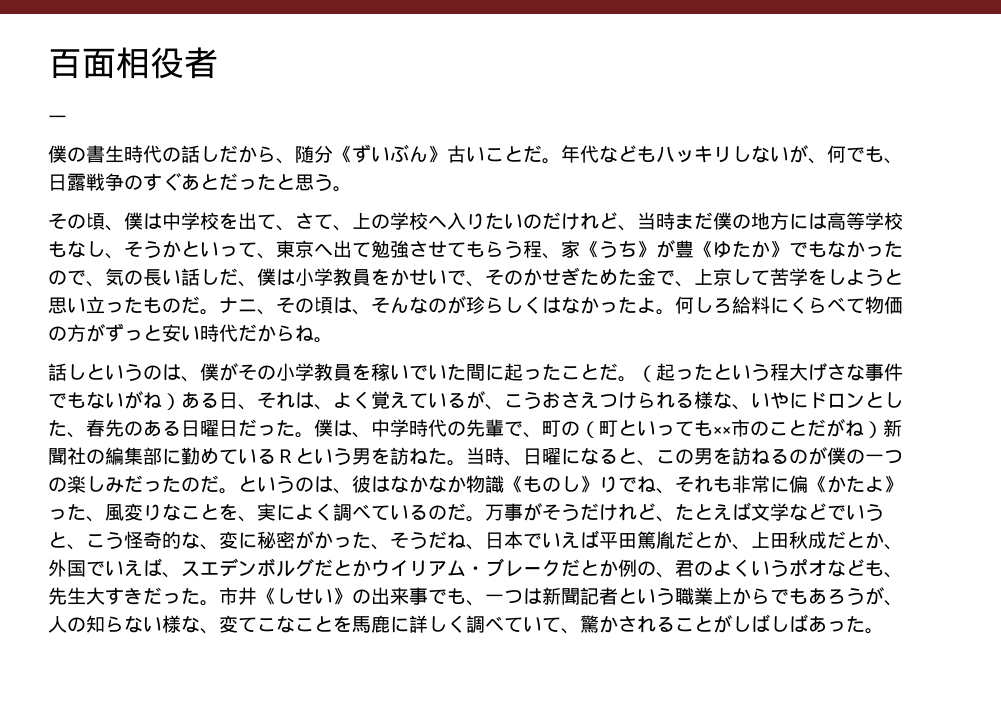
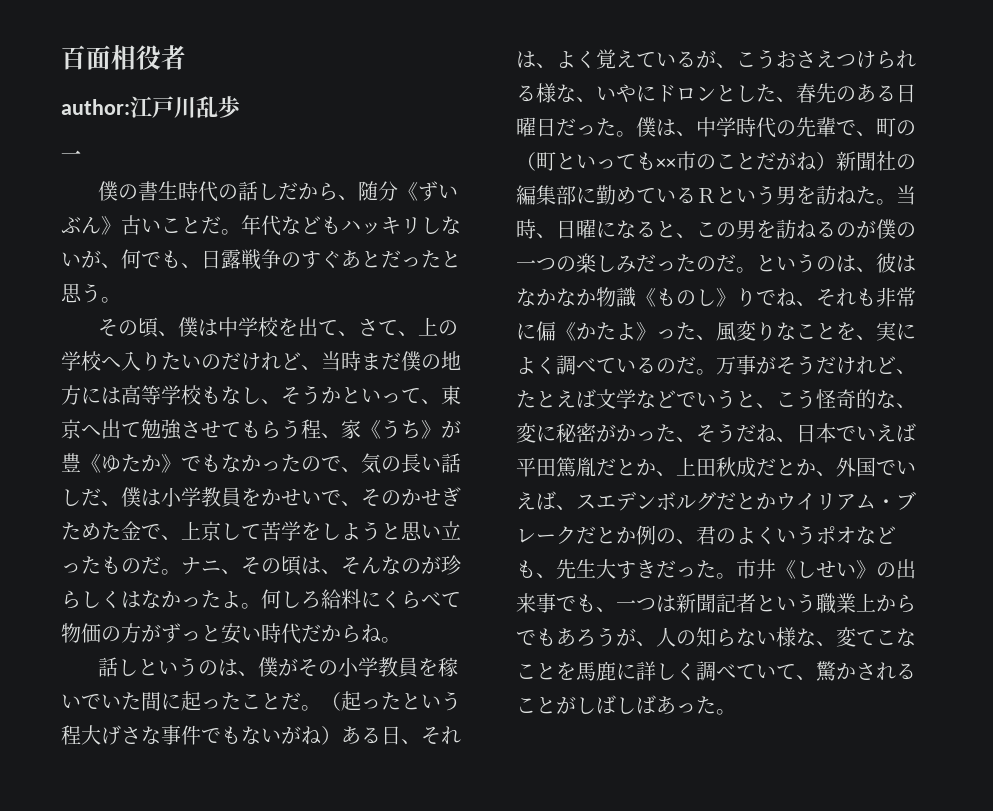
+ author:江戸川乱歩

